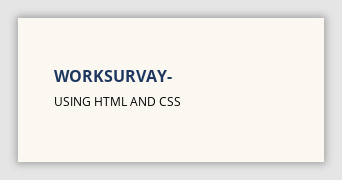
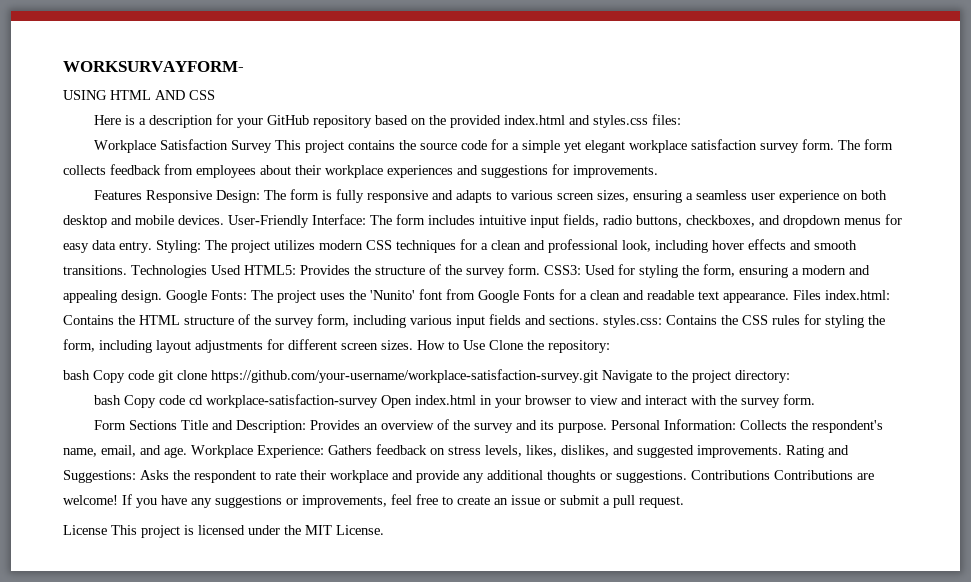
- WORKSURVAY-
+ WORKSURVAYFORM-
+ Here is a description for your GitHub repository based on the provided index.html and styles.css files:
+ Workplace Satisfaction Survey This project contains the source code for a simple yet elegant workplace satisfaction survey form. The form collects feedback from employees about their workplace experiences and suggestions for improvements.
+ Features Responsive Design: The form is fully responsive and adapts to various screen sizes, ensuring a seamless user experience on both desktop and mobile devices. User-Friendly Interface: The form includes intuitive input fields, radio buttons, checkboxes, and dropdown menus for easy data entry. Styling: The project utilizes modern CSS techniques for a clean and professional look, including hover effects and smooth transitions. Technologies Used HTML5: Provides the structure of the survey form. CSS3: Used for styling the form, ensuring a modern and appealing design. Google Fonts: The project uses the 'Nunito' font from Google Fonts for a clean and readable text appearance. Files index.html: Contains the HTML structure of the survey form, including various input fields and sections. styles.css: Contains the CSS rules for styling the form, including layout adjustments for different screen sizes. How to Use Clone the repository:
+ bash Copy code git clone https://github.com/your-username/workplace-satisfaction-survey.git Navigate to the project directory:
+ bash Copy code cd workplace-satisfaction-survey Open index.html in your browser to view and interact with the survey form.
+ Form Sections Title and Description: Provides an overview of the survey and its purpose. Personal Information: Collects the respondent's name, email, and age. Workplace Experience: Gathers feedback on stress levels, likes, dislikes, and suggested improvements. Rating and Suggestions: Asks the respondent to rate their workplace and provide any additional thoughts or suggestions. Contributions Contributions are welcome! If you have any suggestions or improvements, feel free to create an issue or submit a pull request.
+ License This project is licensed under the MIT License.

